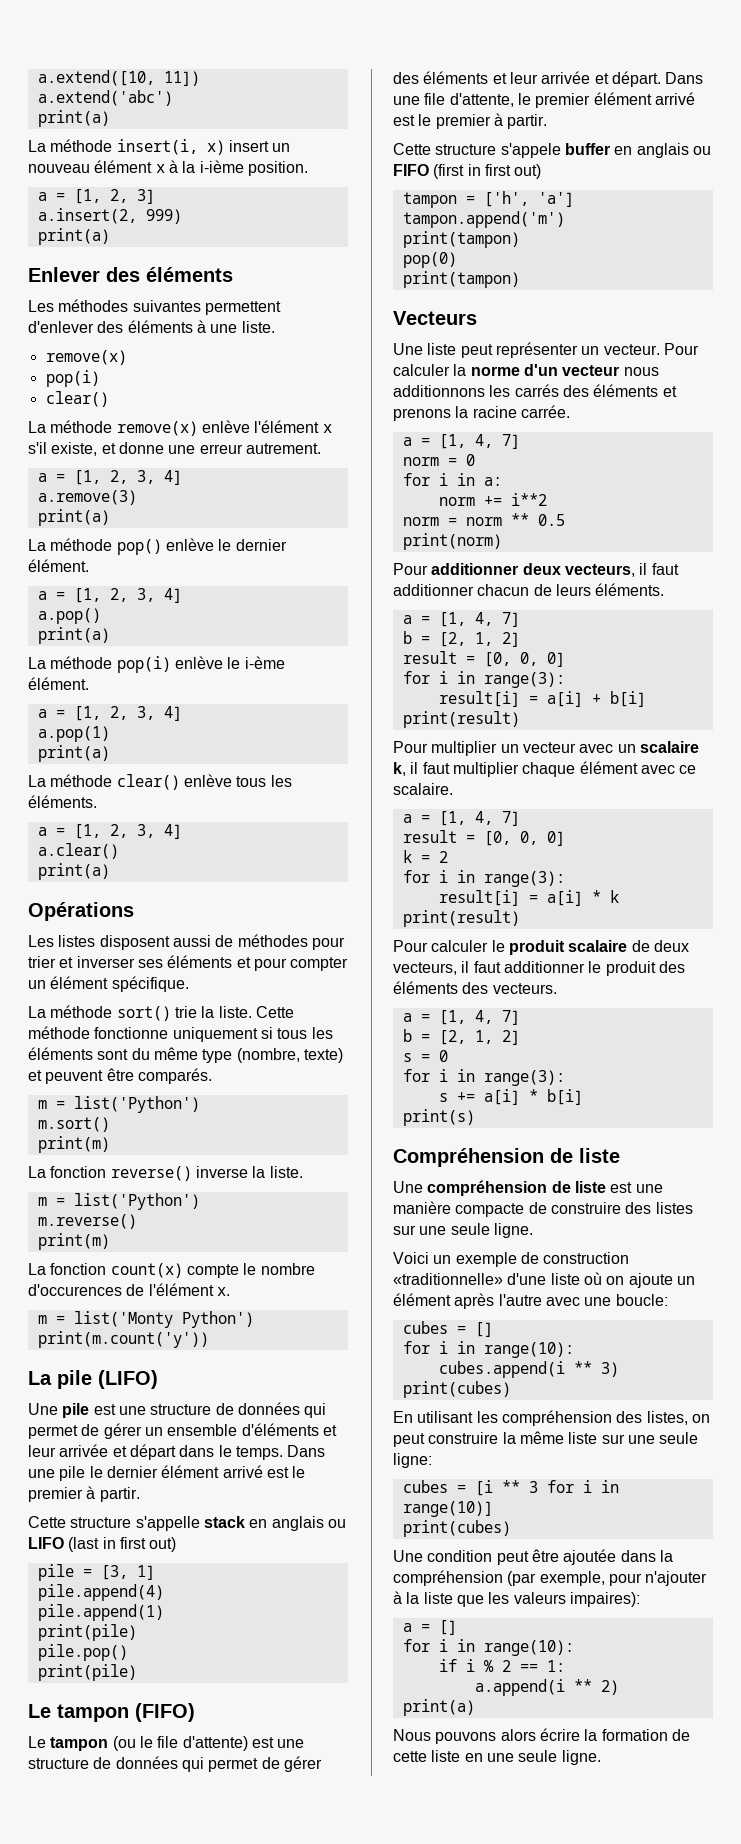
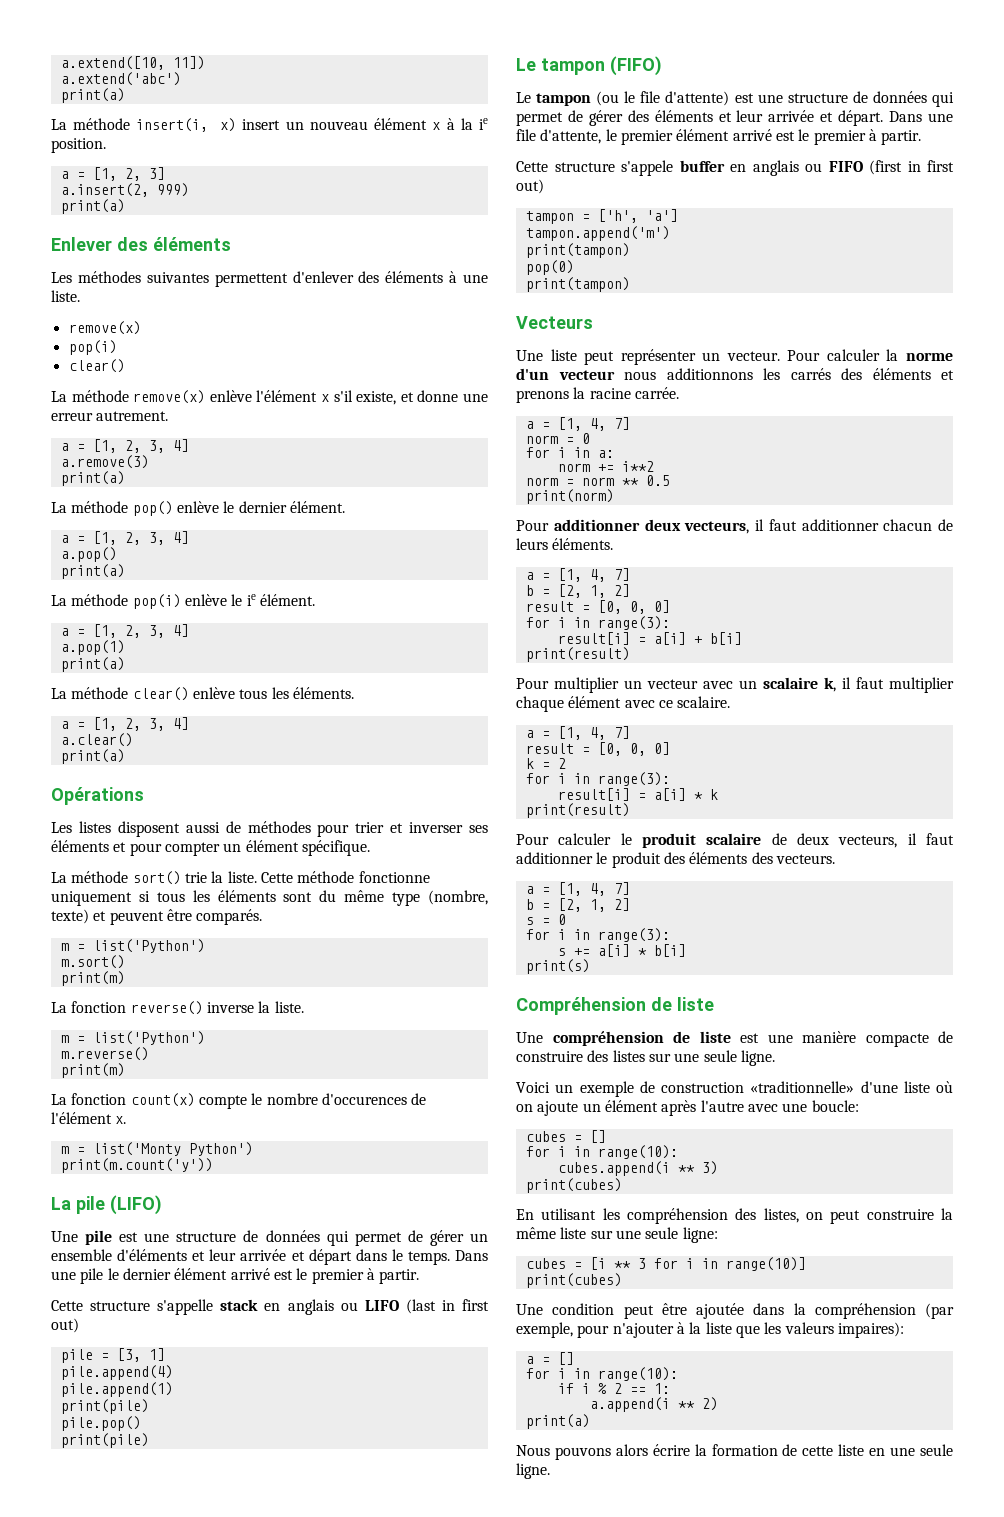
- La méthode insert(i, x) insert un nouveau élément x à la i-ième position.
+ La méthode insert(i, x) insert un nouveau élément x à la ie position.
- La méthode pop(i) enlève le i-ème élément.
+ La méthode pop(i) enlève le ie élément.

